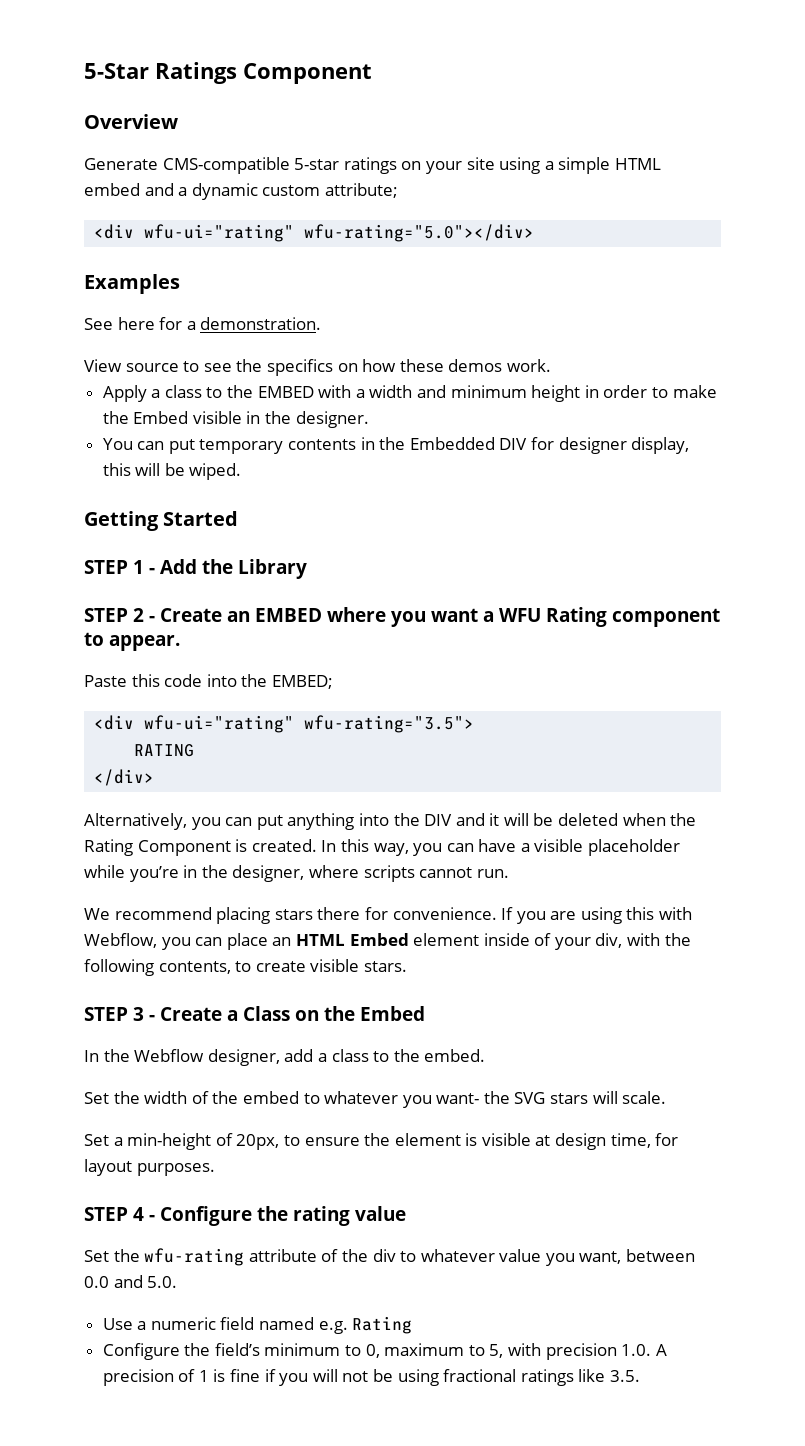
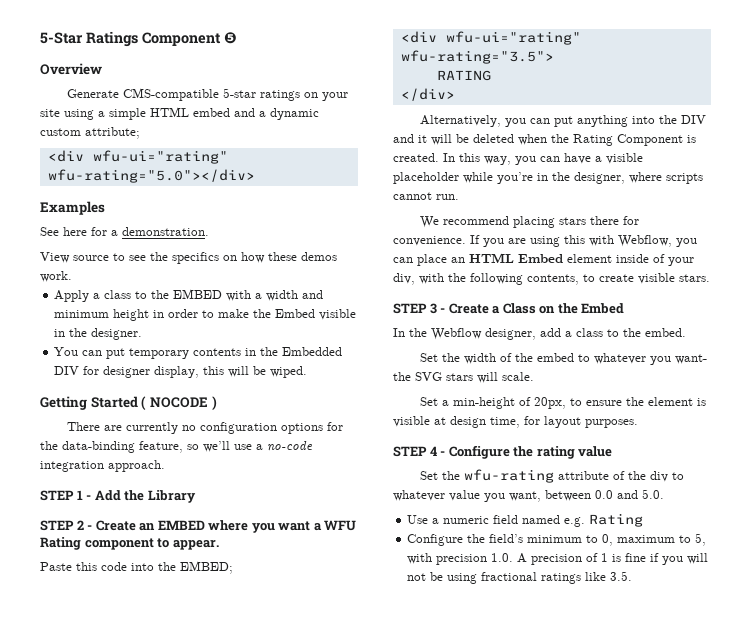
- 5-Star Ratings Component
+ 5-Star Ratings Component ❺
- Getting Started
+ Getting Started ( NOCODE )
+ There are currently no configuration options for the data-binding feature, so we’ll use a no-code integration approach.

